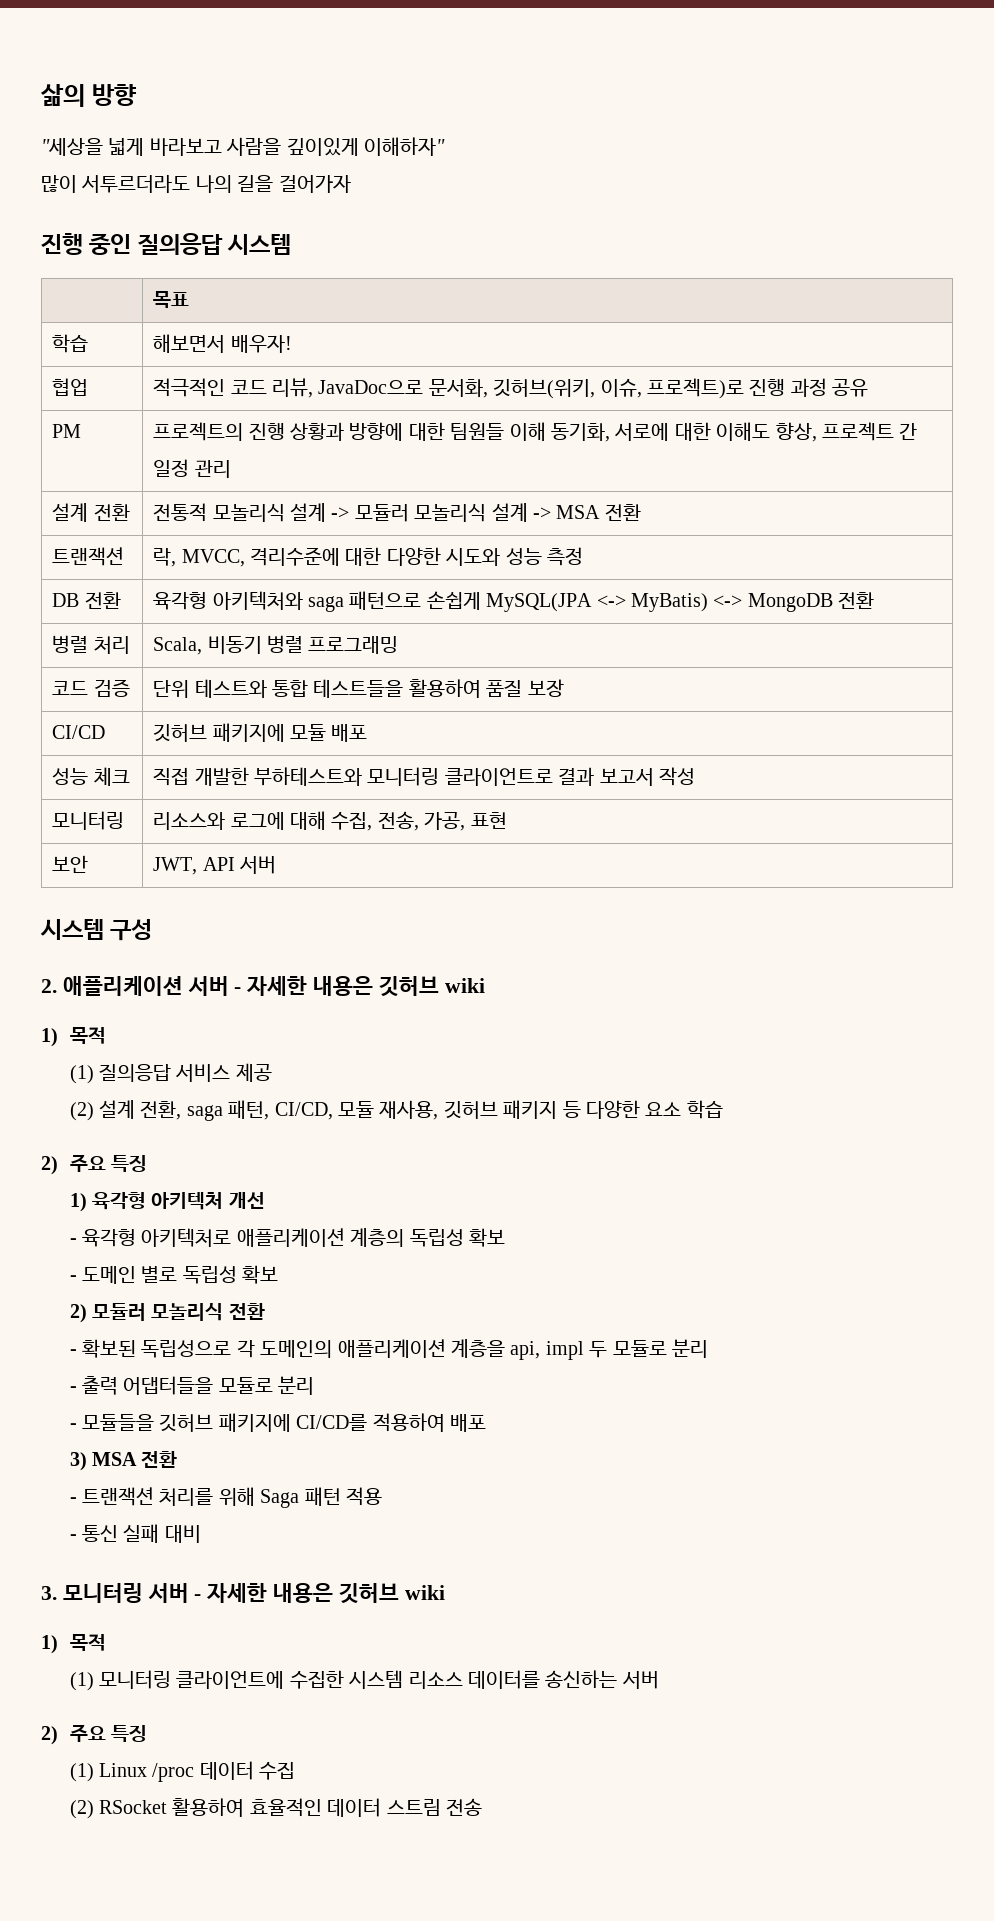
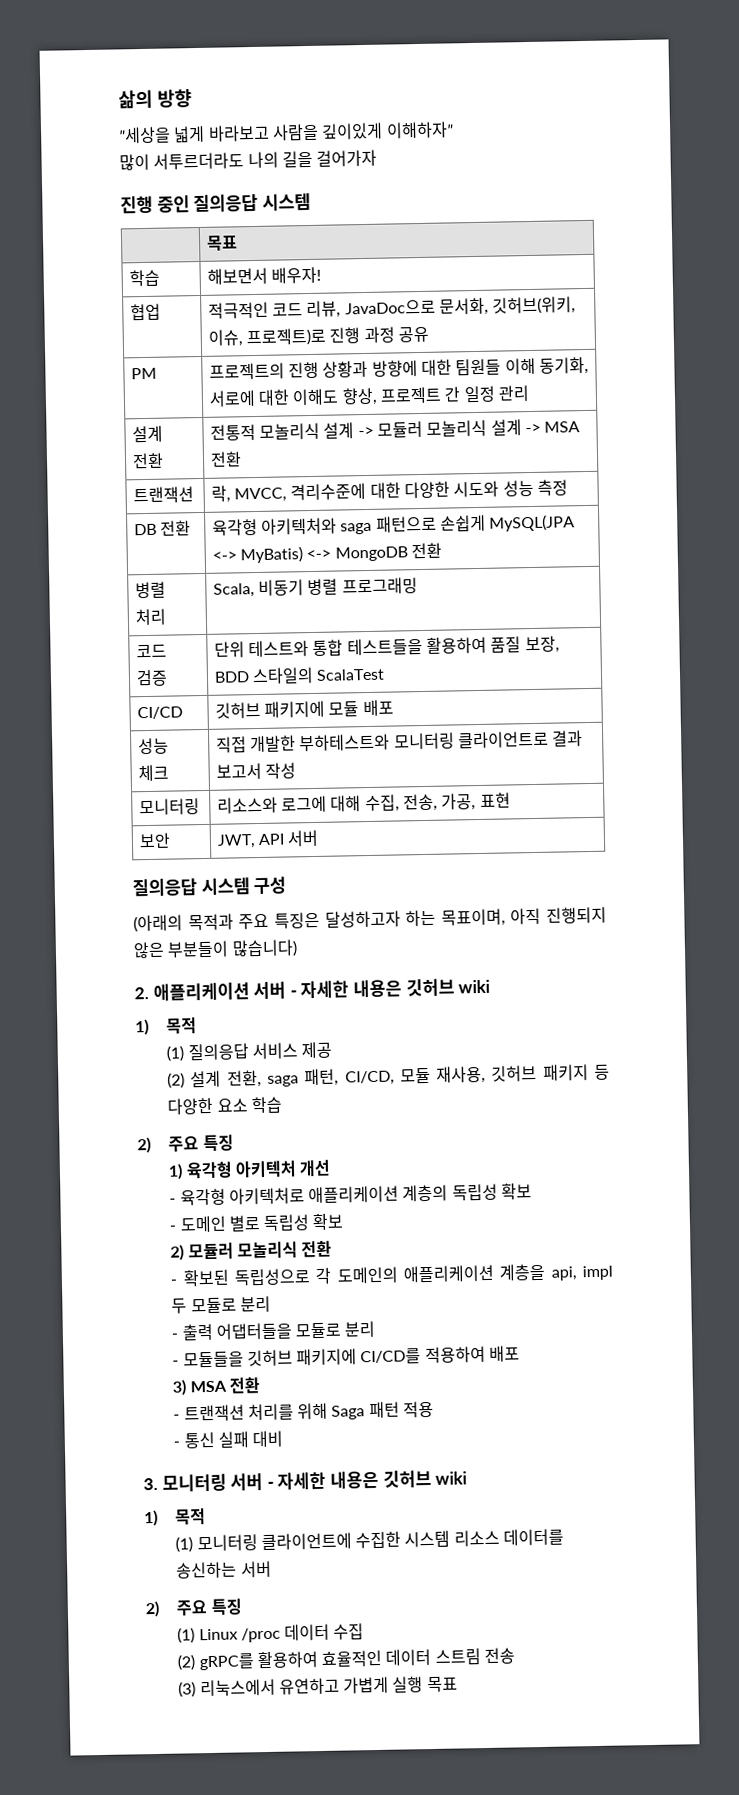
- 코드 검증 | 단위 테스트와 통합 테스트들을 활용하여 품질 보장
+ 코드 검증 | 단위 테스트와 통합 테스트들을 활용하여 품질 보장, BDD 스타일의 ScalaTest
- 시스템 구성
+ 질의응답 시스템 구성
+ (아래의 목적과 주요 특징은 달성하고자 하는 목표이며, 아직 진행되지 않은 부분들이 많습니다)
- (2) RSocket 활용하여 효율적인 데이터 스트림 전송
+ (2) gRPC를 활용하여 효율적인 데이터 스트림 전송
+ (3) 리눅스에서 유연하고 가볍게 실행 목표

